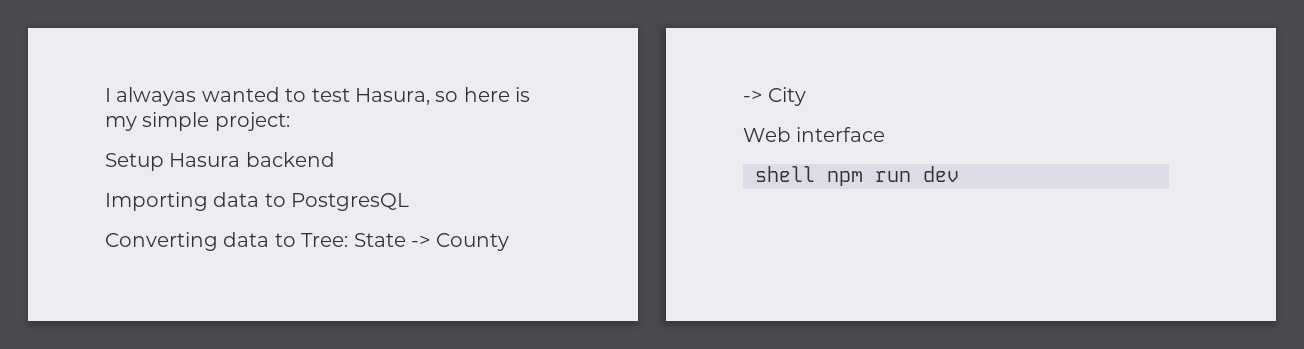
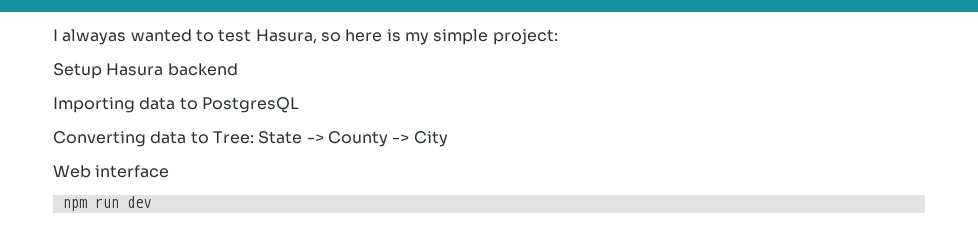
- shell npm run dev
+ npm run dev

